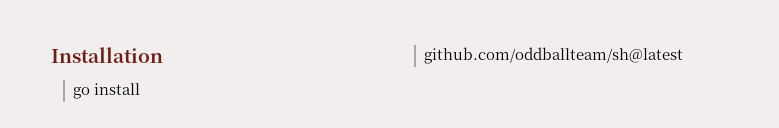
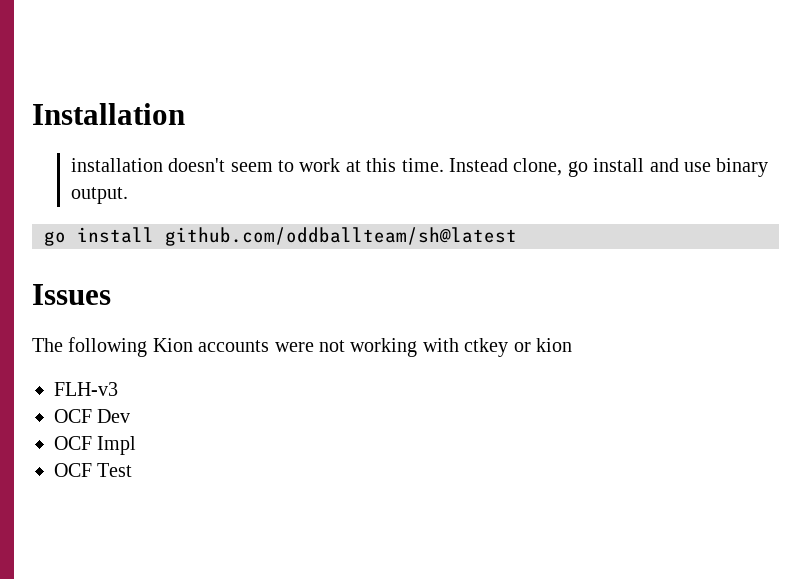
+ installation doesn't seem to work at this time. Instead clone, go install and use binary output.
  go install github.com/oddballteam/sh@latest
+ Issues
+ The following Kion accounts were not working with ctkey or kion
+ FLH-v3
+ OCF Dev
+ OCF Impl
+ OCF Test

